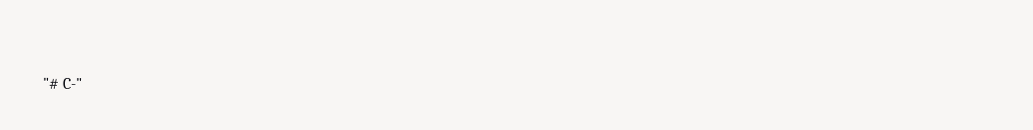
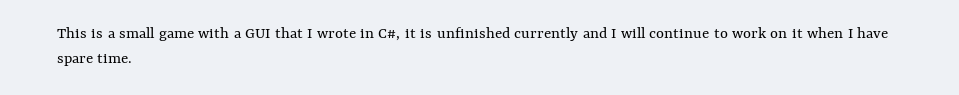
- "# C-"
+ This is a small game with a GUI that I wrote in C#, it is unfinished currently and I will continue to work on it when I have spare time.

